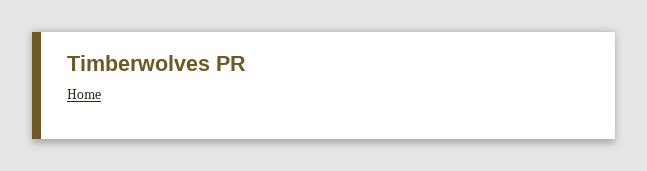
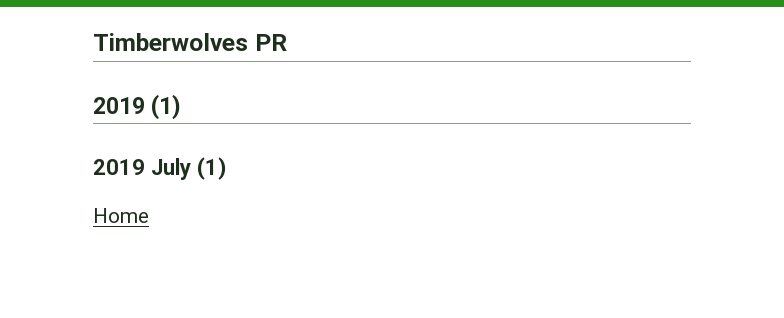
+ 2019 (1)
+ 2019 July (1)

